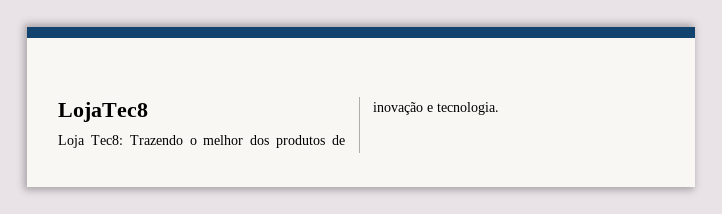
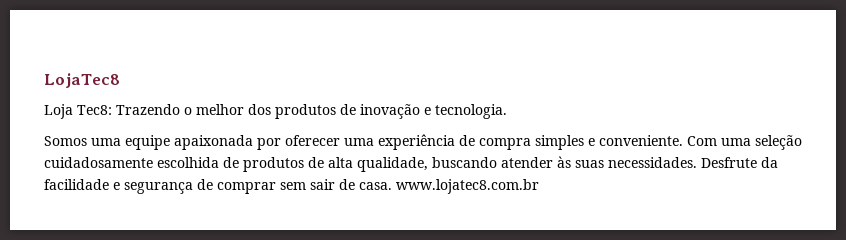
+ Somos uma equipe apaixonada por oferecer uma experiência de compra simples e conveniente. Com uma seleção cuidadosamente escolhida de produtos de alta qualidade, buscando atender às suas necessidades. Desfrute da facilidade e segurança de comprar sem sair de casa. www.lojatec8.com.br

